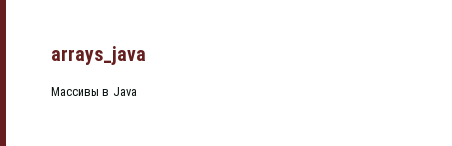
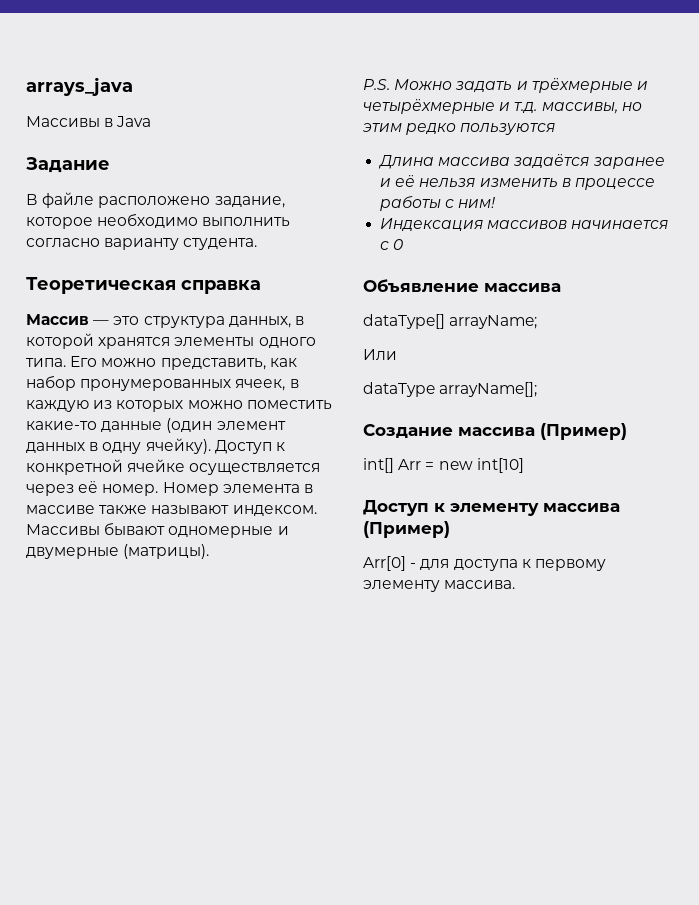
+ Задание
+ В файле расположено задание, которое необходимо выполнить согласно варианту студента.
+ Теоретическая справка
+ Массив — это структура данных, в которой хранятся элементы одного типа. Его можно представить, как набор пронумерованных ячеек, в каждую из которых можно поместить какие-то данные (один элемент данных в одну ячейку). Доступ к конкретной ячейке осуществляется через её номер. Номер элемента в массиве также называют индексом. Массивы бывают одномерные и двумерные (матрицы).
+ P.S. Можно задать и трёхмерные и четырёхмерные и т.д. массивы, но этим редко пользуются
+ Длина массива задаётся заранее и её нельзя изменить в процессе работы с ним!
+ Индексация массивов начинается с 0
+ Объявление массива
+ dataType[] arrayName;
+ Или
+ dataType arrayName[];
+ Создание массива (Пример)
+ int[] Arr = new int[10]
+ Доступ к элементу массива (Пример)
+ Arr[0] - для доступа к первому элементу массива.

